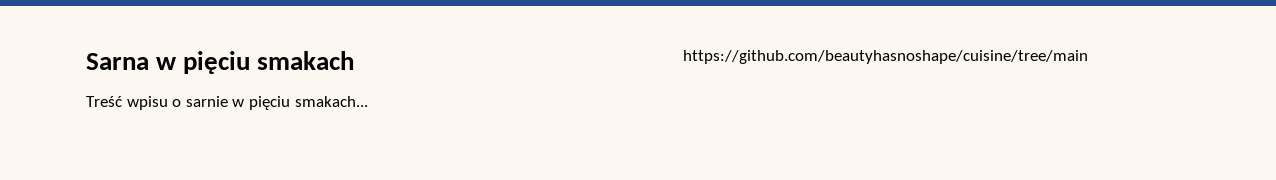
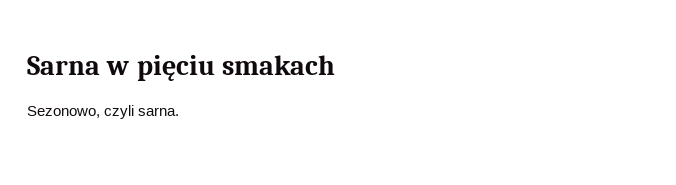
- Treść wpisu o sarnie w pięciu smakach... https://github.com/beautyhasnoshape/cuisine/tree/main
+ Sezonowo, czyli sarna.

